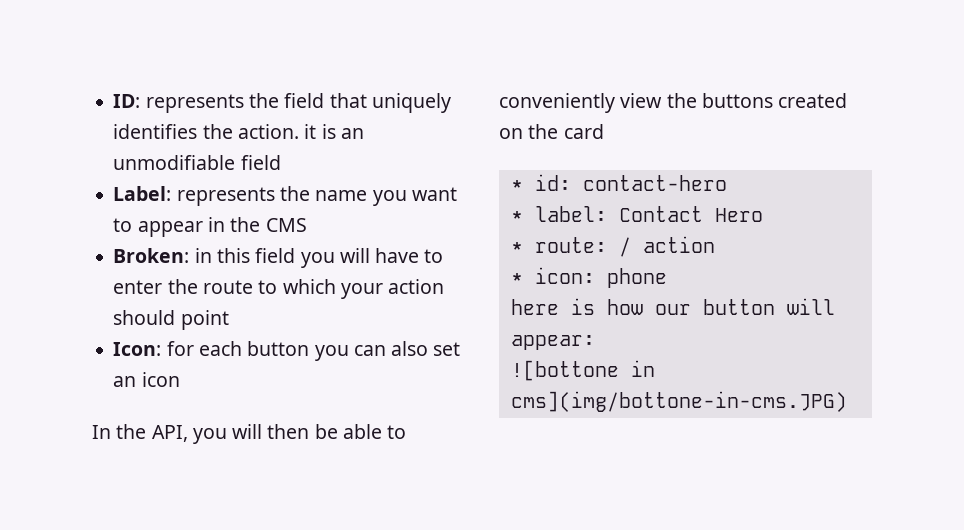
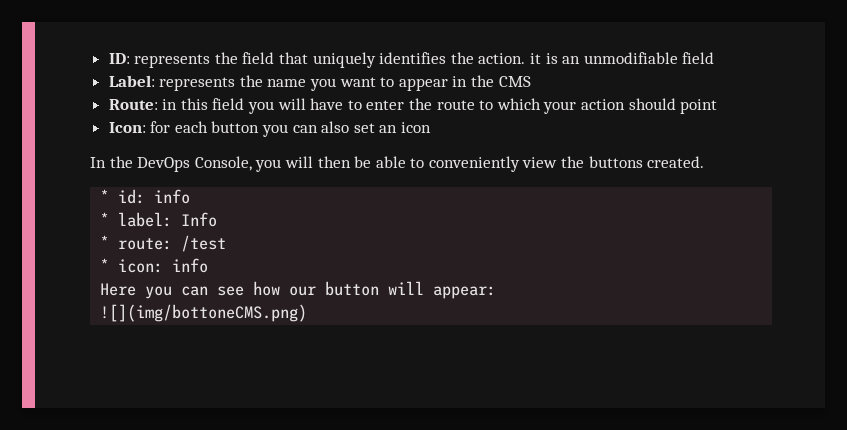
- Broken: in this field you will have to enter the route to which your action should point
+ Route: in this field you will have to enter the route to which your action should point
- In the API, you will then be able to conveniently view the buttons created on the card
+ In the DevOps Console, you will then be able to conveniently view the buttons created.
- * id: contact-hero
+ * id: info
- * label: Contact Hero
+ * label: Info
- * route: / action
+ * route: /test
- * icon: phone
- here is how our button will appear:
+ * icon: info
+ Here you can see how our button will appear:
- ![bottone in cms](img/bottone-in-cms.JPG)
+ ![](img/bottoneCMS.png)

